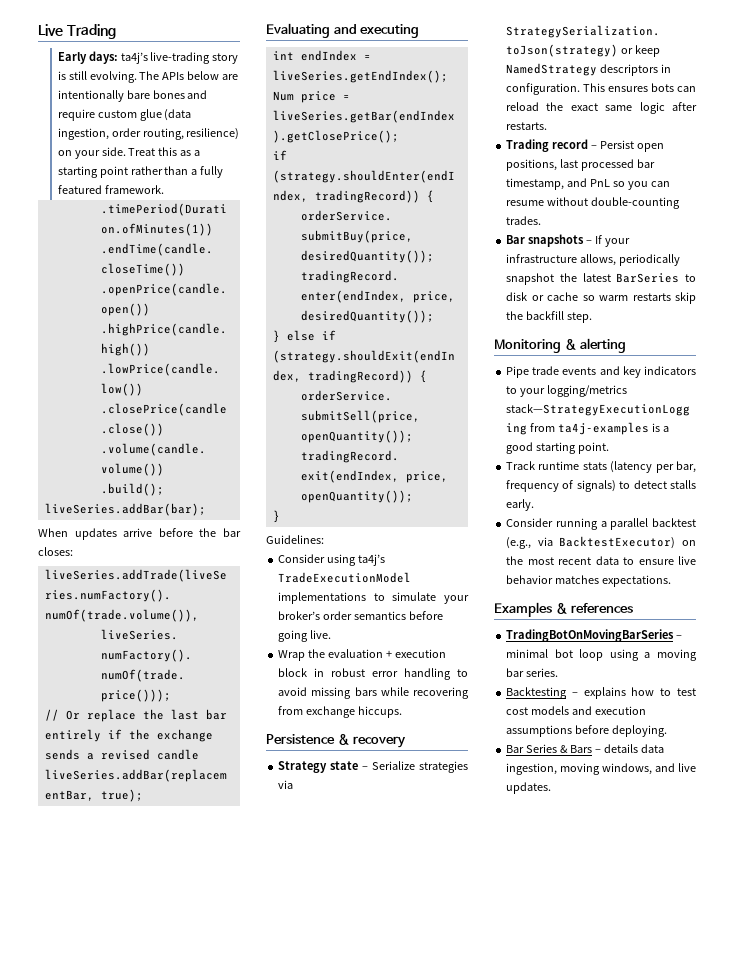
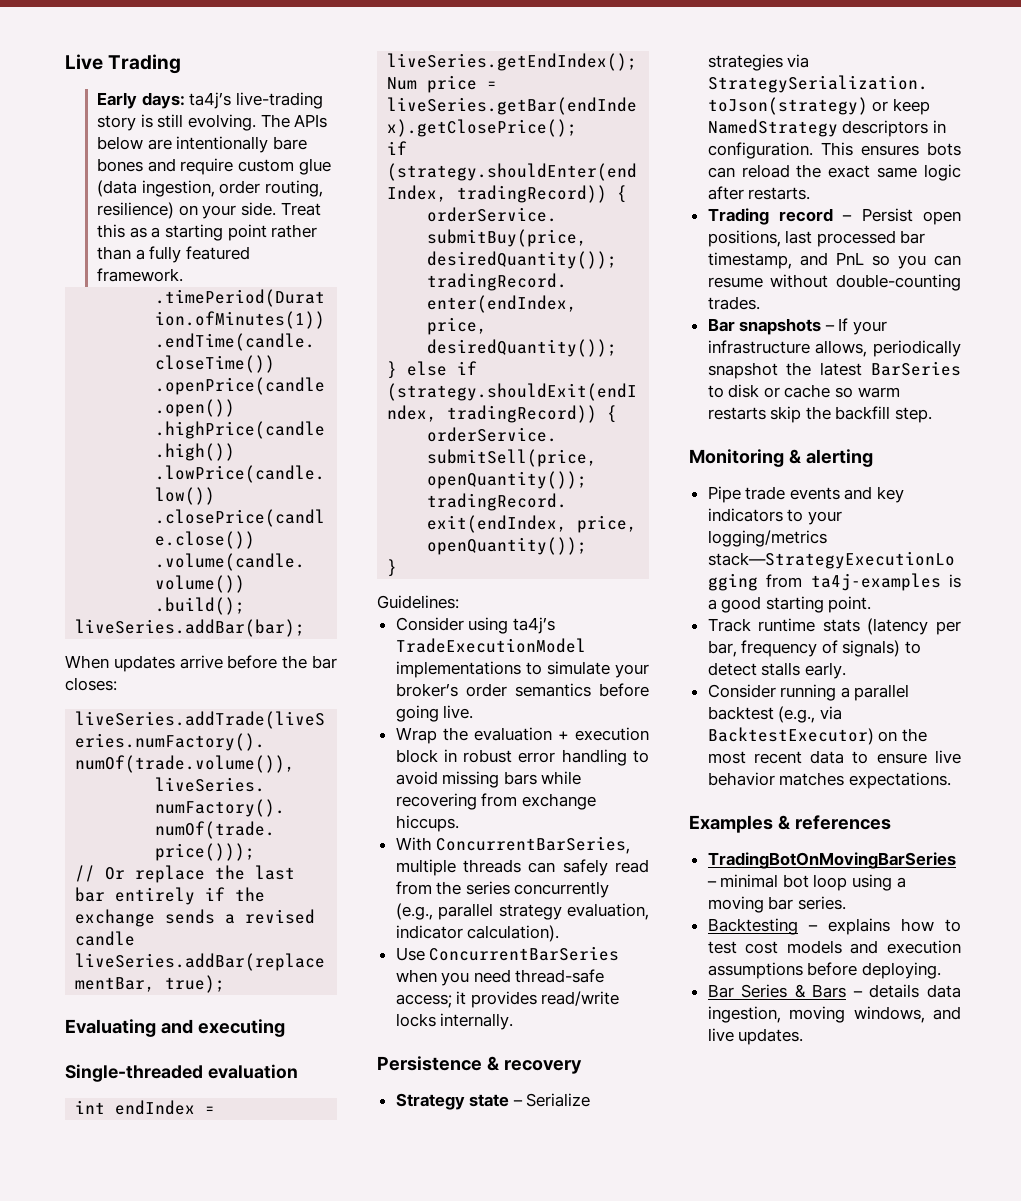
+ Single-threaded evaluation
+ With ConcurrentBarSeries, multiple threads can safely read from the series concurrently (e.g., parallel strategy evaluation, indicator calculation).
+ Use ConcurrentBarSeries when you need thread-safe access; it provides read/write locks internally.

